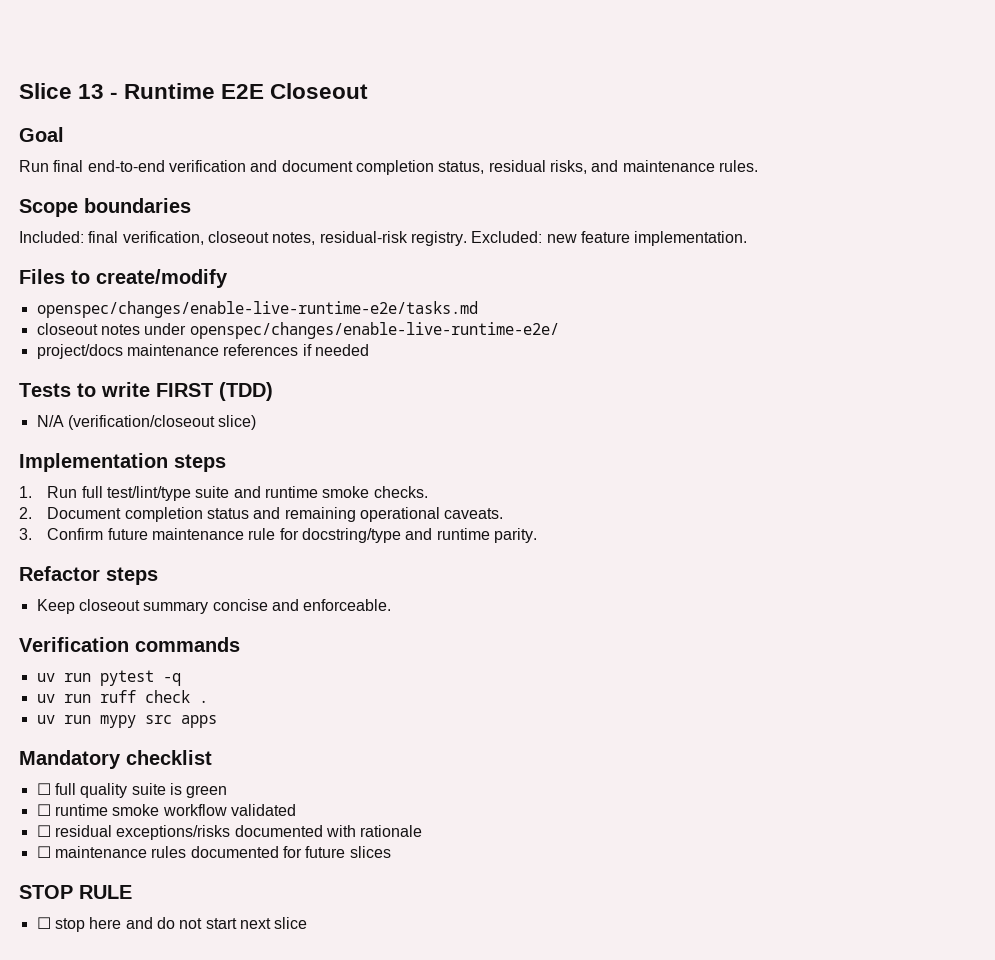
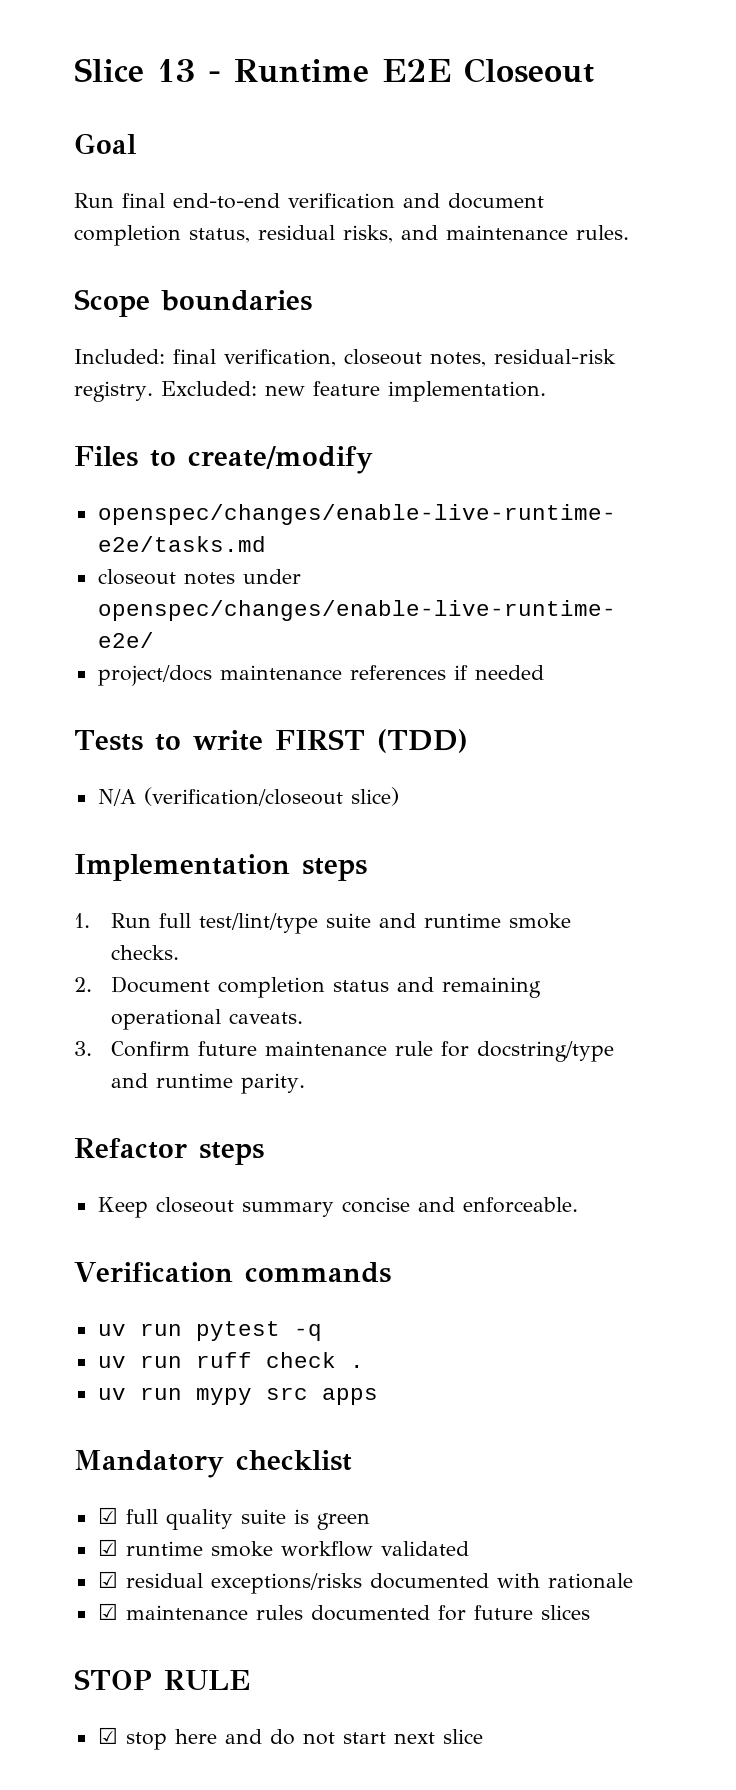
- ☐ full quality suite is green
+ ☑ full quality suite is green
- ☐ runtime smoke workflow validated
+ ☑ runtime smoke workflow validated
- ☐ residual exceptions/risks documented with rationale
+ ☑ residual exceptions/risks documented with rationale
- ☐ maintenance rules documented for future slices
+ ☑ maintenance rules documented for future slices
- ☐ stop here and do not start next slice
+ ☑ stop here and do not start next slice

